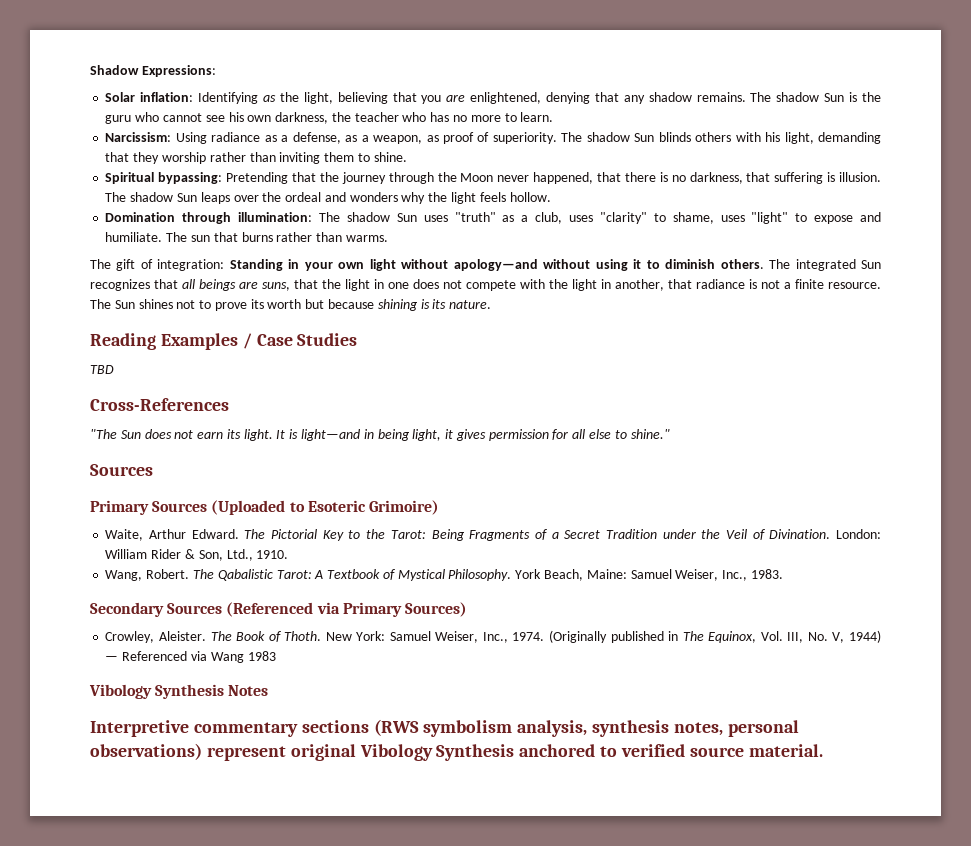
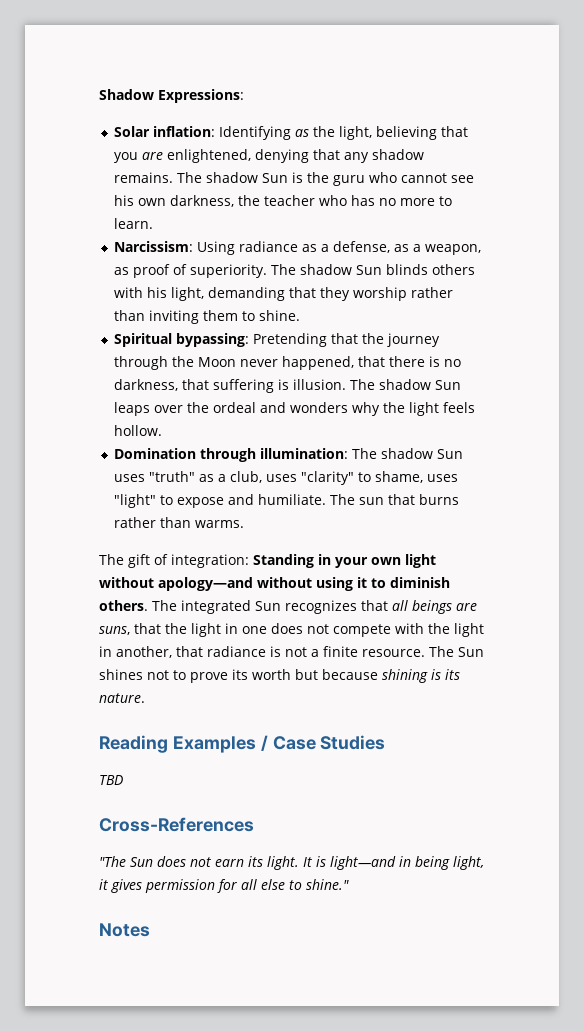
  It is light—and in being light, it gives permission for all else to shine."
- Sources
- Primary Sources (Uploaded to Esoteric Grimoire)
- Waite, Arthur Edward. The Pictorial Key to the Tarot: Being Fragments of a Secret Tradition under the Veil of Divination. London: William Rider & Son, Ltd., 1910.
- Wang, Robert. The Qabalistic Tarot: A Textbook of Mystical Philosophy. York Beach, Maine: Samuel Weiser, Inc., 1983.
- Secondary Sources (Referenced via Primary Sources)
- Crowley, Aleister. The Book of Thoth. New York: Samuel Weiser, Inc., 1974. (Originally published in The Equinox, Vol. III, No. V, 1944) — Referenced via Wang 1983
- Vibology Synthesis Notes
- Interpretive commentary sections (RWS symbolism analysis, synthesis notes, personal observations) represent original Vibology Synthesis anchored to verified source material.
+ Notes

